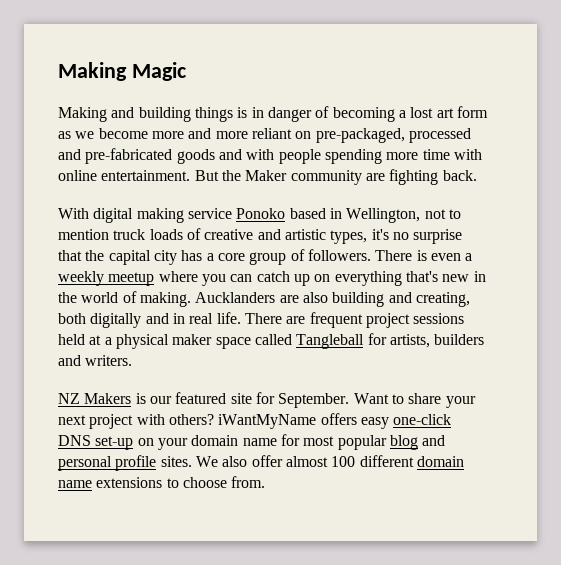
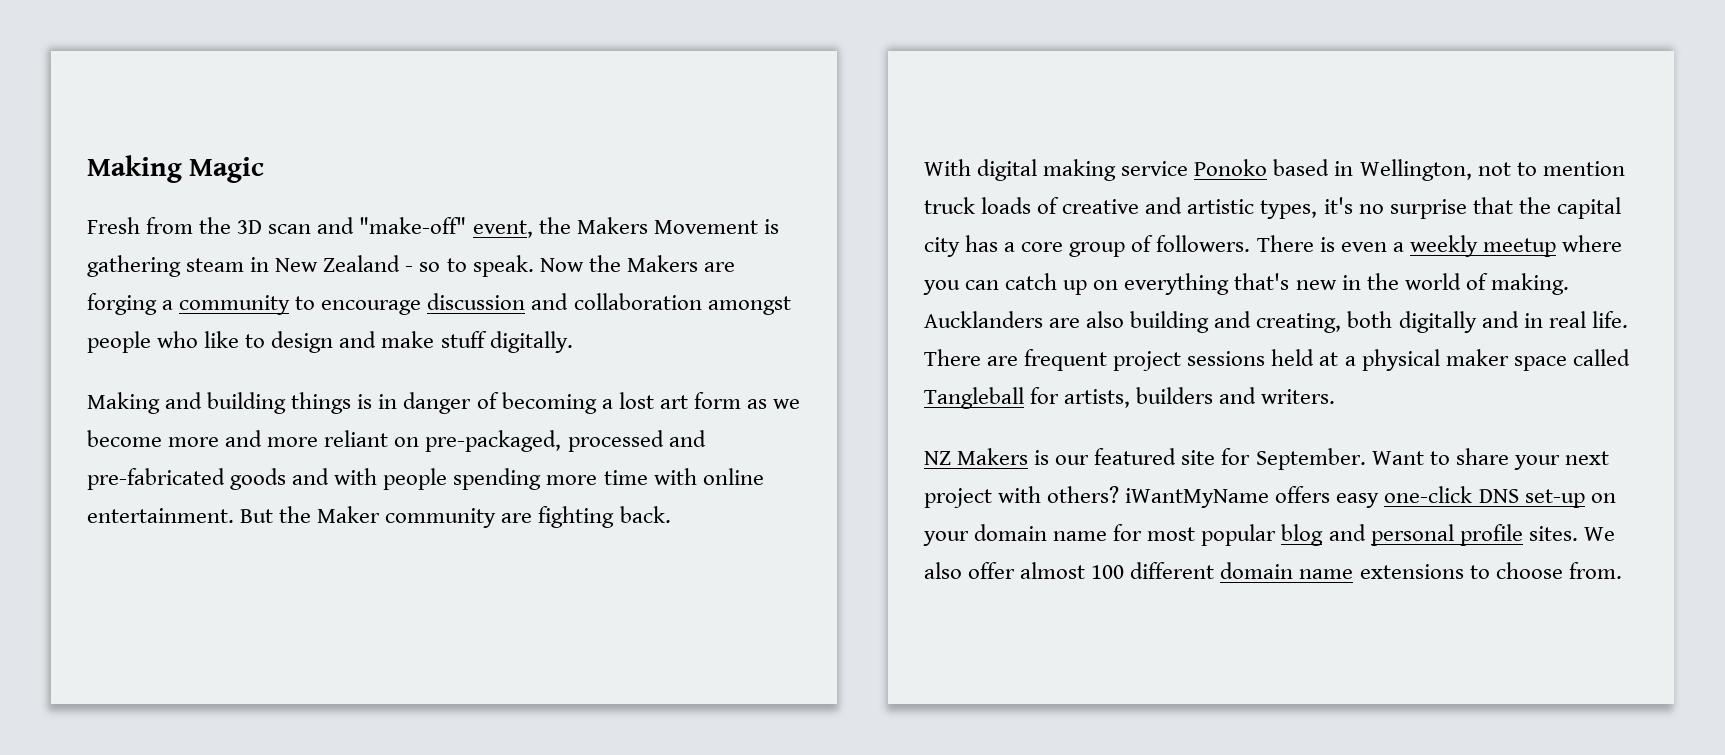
+ Fresh from the 3D scan and "make-off" event, the Makers Movement is gathering steam in New Zealand - so to speak. Now the Makers are forging a community to encourage discussion and collaboration amongst people who like to design and make stuff digitally.

